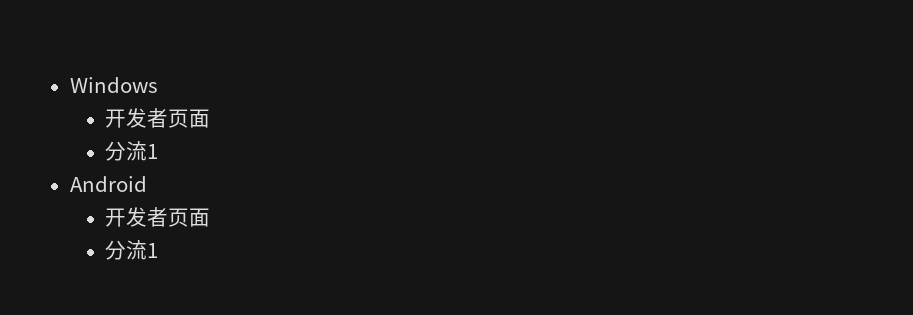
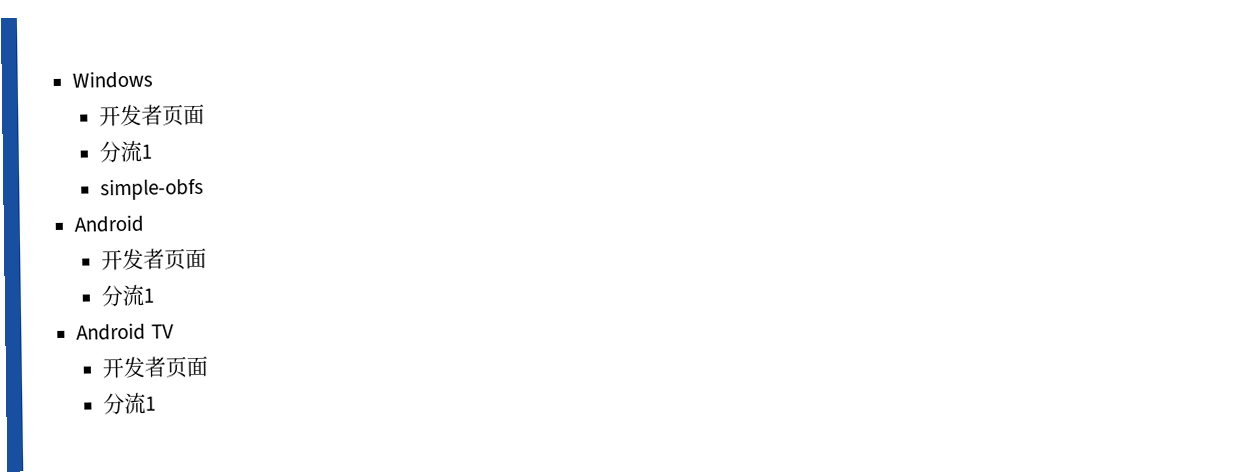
+ simple-obfs
+ Android TV
+ 开发者页面
+ 分流1

